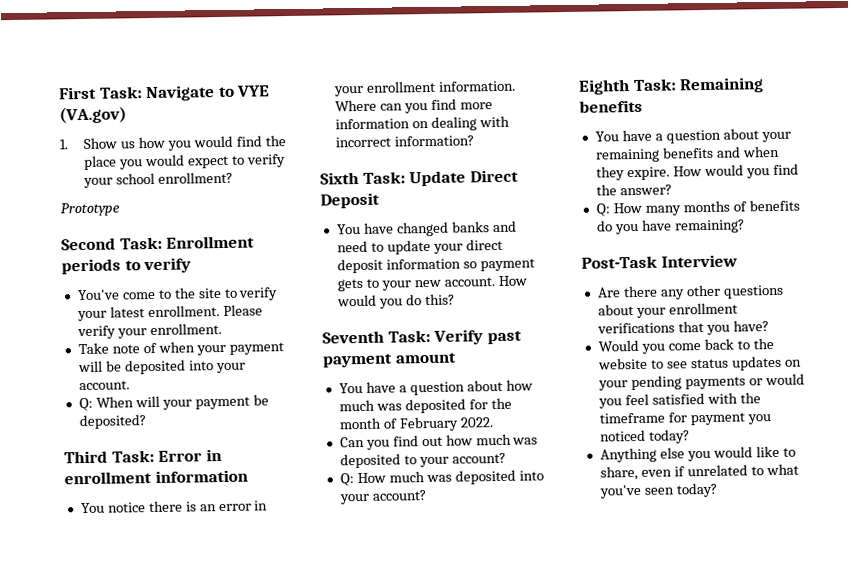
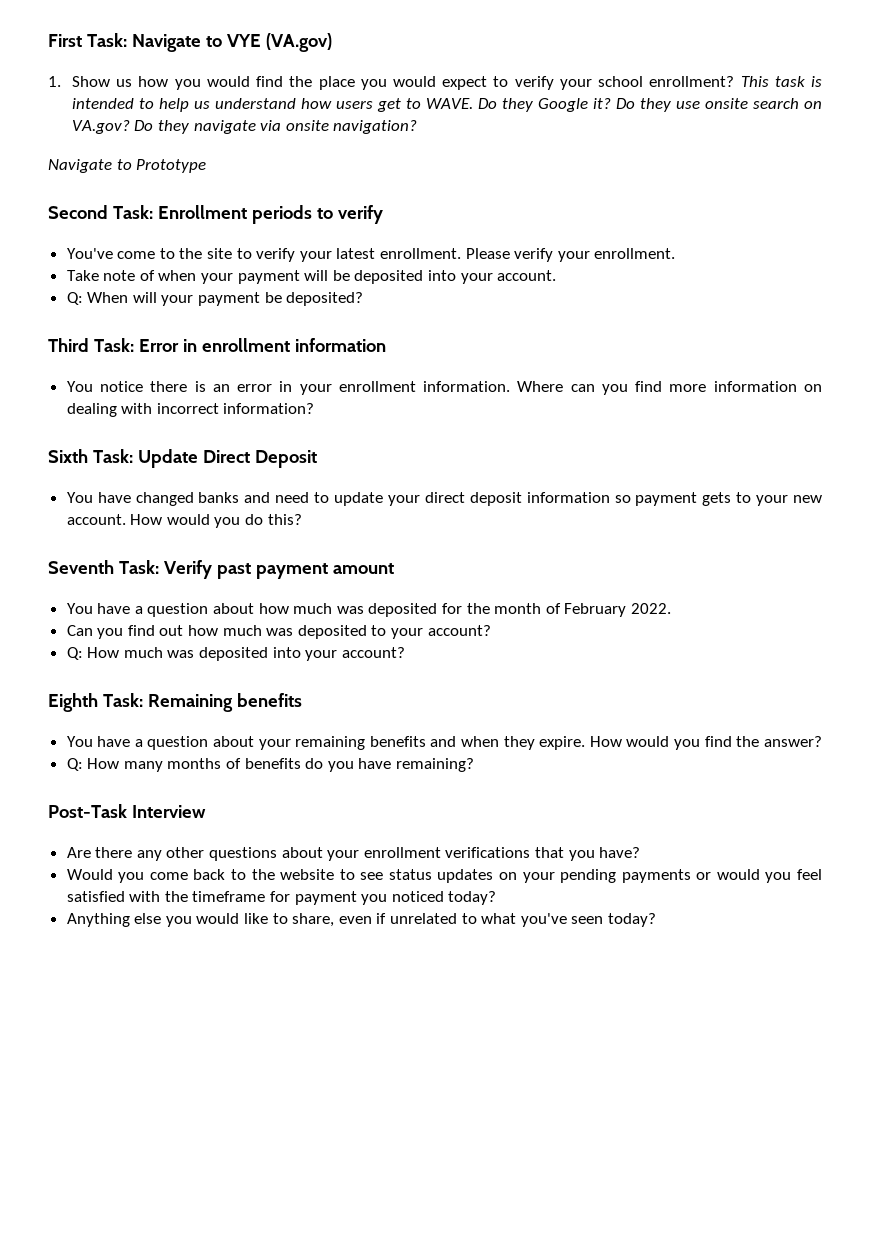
- 1. Show us how you would find the place you would expect to verify your school enrollment?
- Prototype
+ 1. Show us how you would find the place you would expect to verify your school enrollment? This task is intended to help us understand how users get to WAVE. Do they Google it? Do they use onsite search on VA.gov? Do they navigate via onsite navigation?
+ Navigate to Prototype

